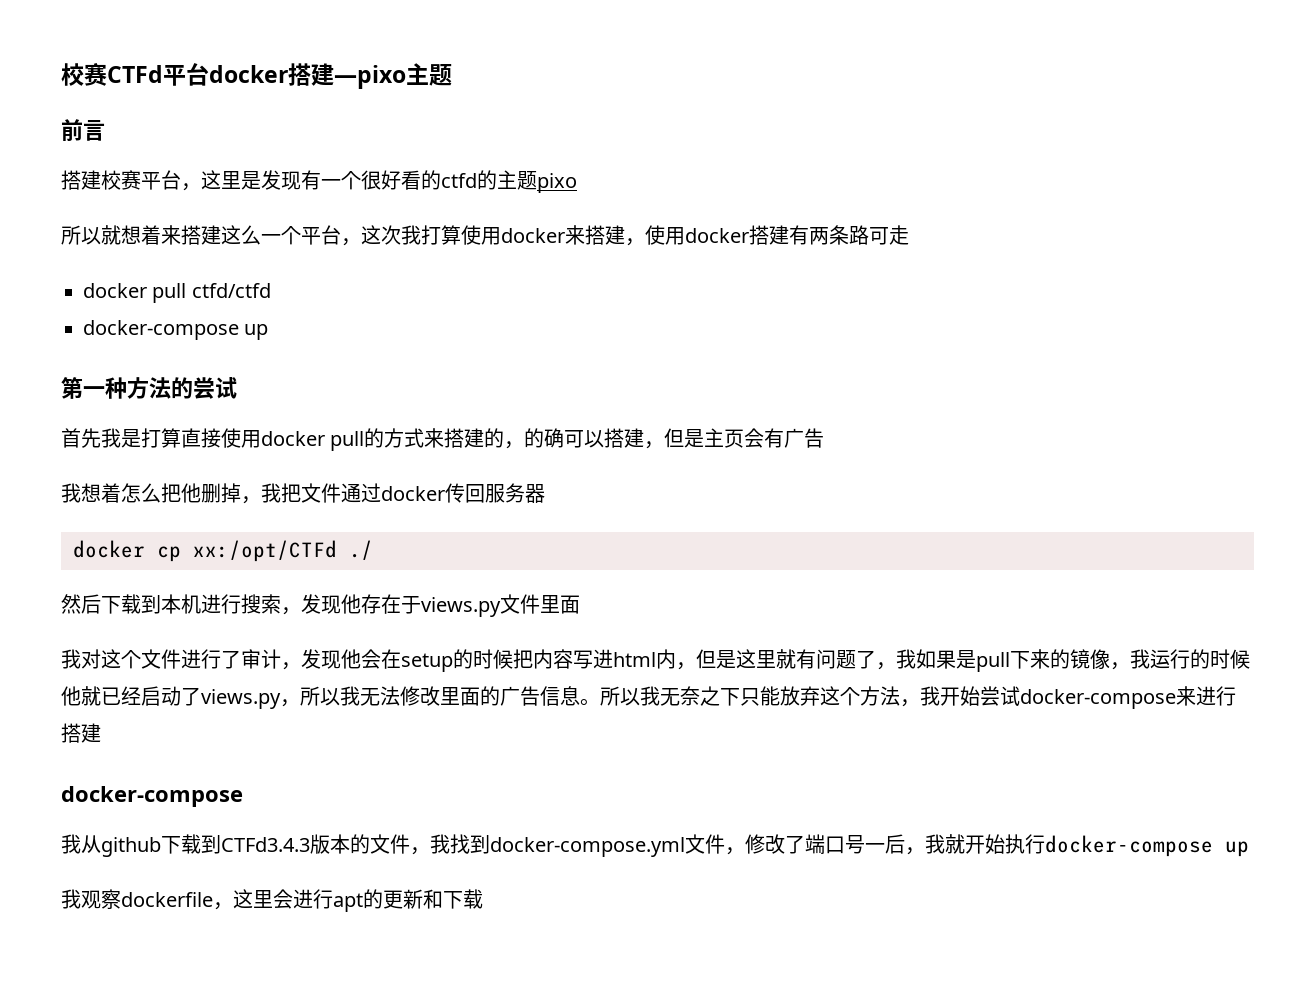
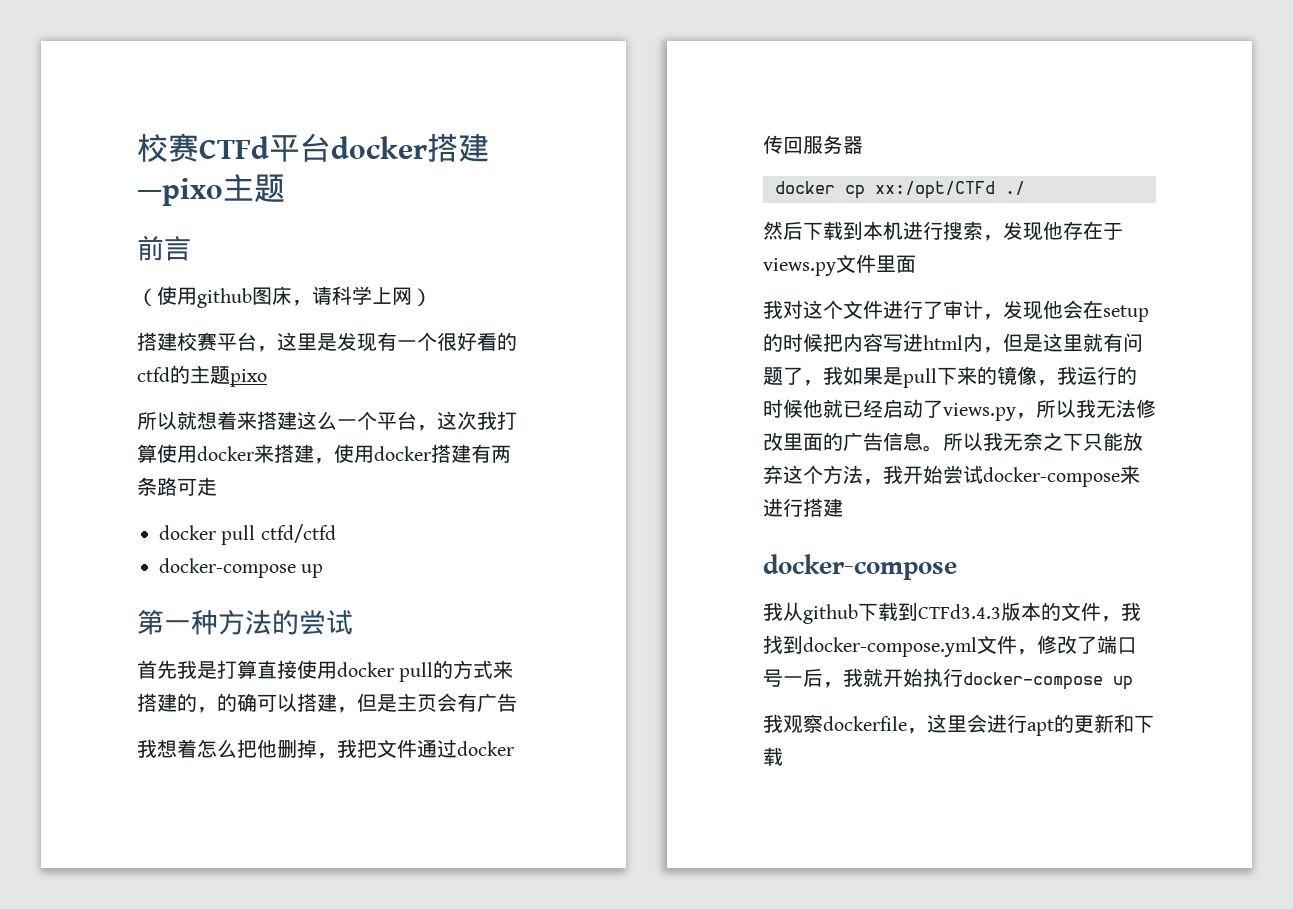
+ （使用github图床，请科学上网）

